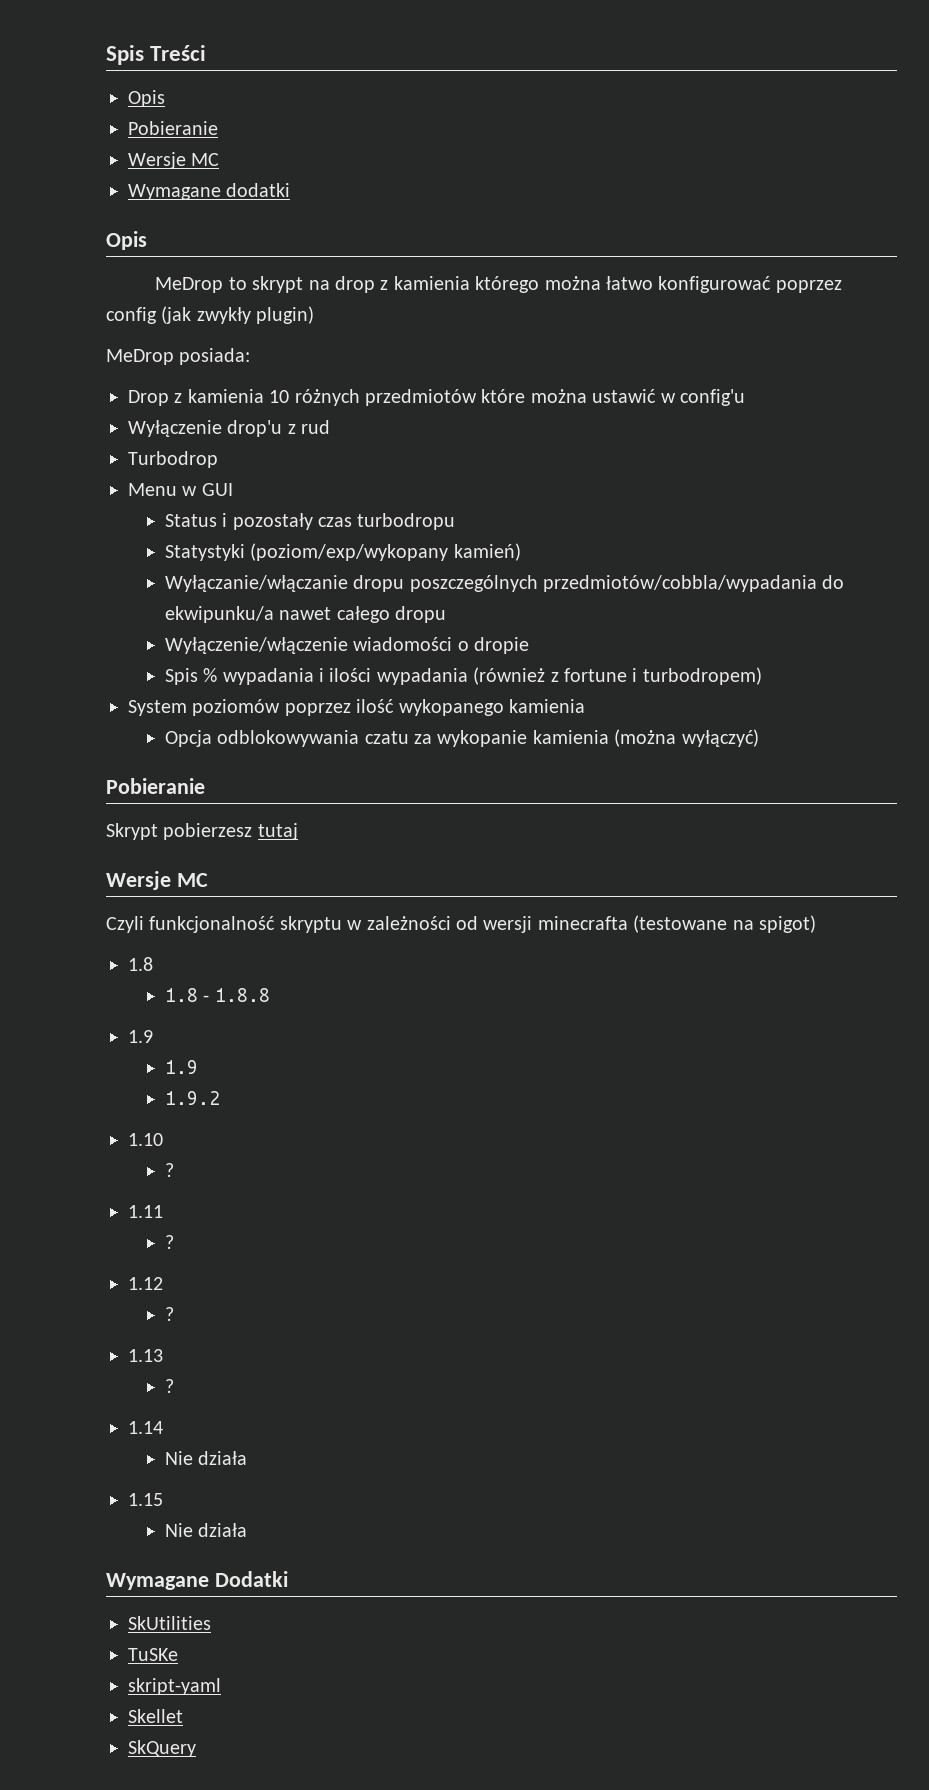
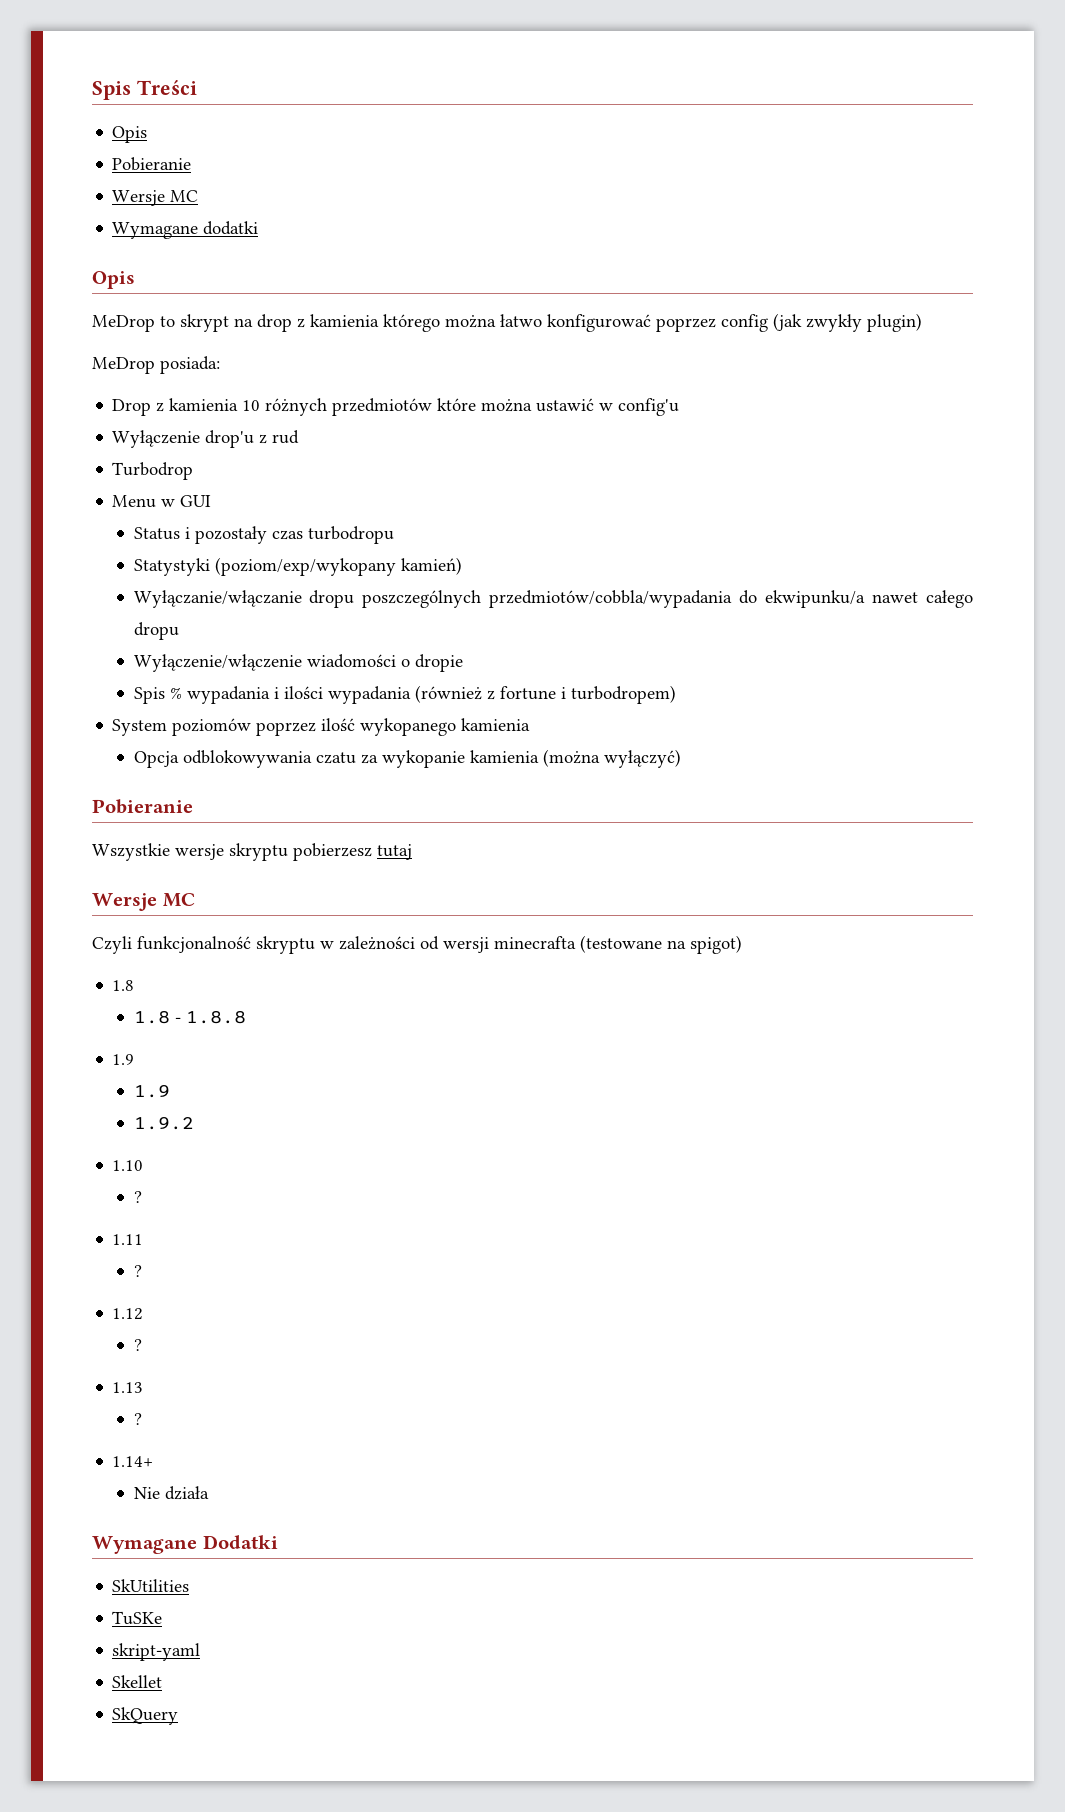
- Skrypt pobierzesz tutaj
+ Wszystkie wersje skryptu pobierzesz tutaj
- 1.14
- Nie działa
- 1.15
+ 1.14+

